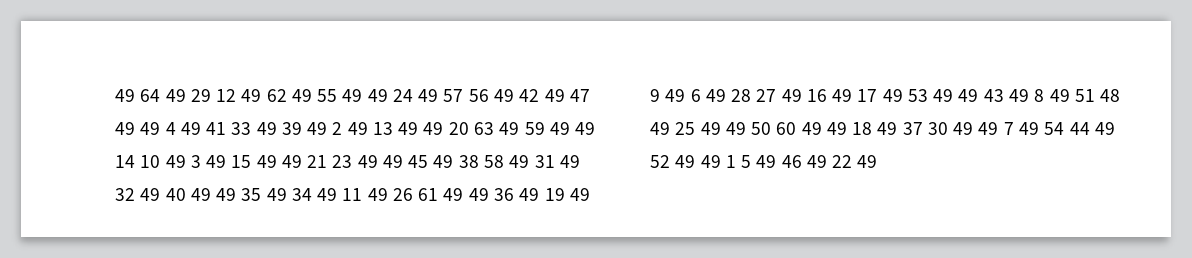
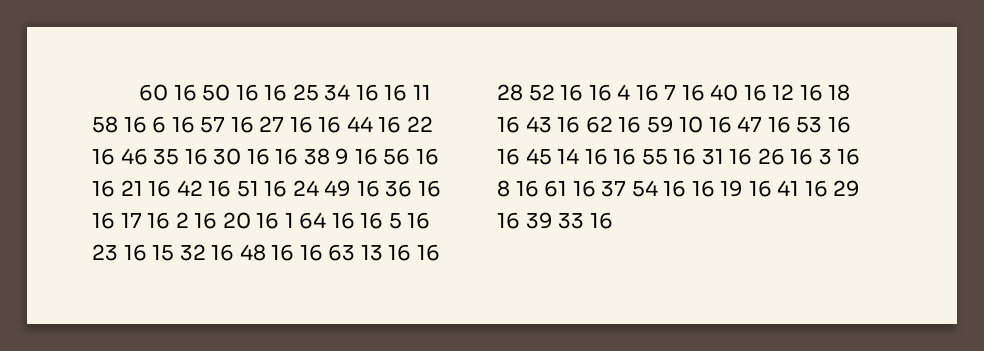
- 49 64 49 29 12 49 62 49 55 49 49 24 49 57 56 49 42 49 47 49 49 4 49 41 33 49 39 49 2 49 13 49 49 20 63 49 59 49 49 14 10 49 3 49 15 49 49 21 23 49 49 45 49 38 58 49 31 49 32 49 40 49 49 35 49 34 49 11 49 26 61 49 49 36 49 19 49 9 49 6 49 28 27 49 16 49 17 49 53 49 49 43 49 8 49 51 48 49 25 49 49 50 60 49 49 18 49 37 30 49 49 7 49 54 44 49 52 49 49 1 5 49 46 49 22 49
+ 60 16 50 16 16 25 34 16 16 11 58 16 6 16 57 16 27 16 16 44 16 22 16 46 35 16 30 16 16 38 9 16 56 16 16 21 16 42 16 51 16 24 49 16 36 16 16 17 16 2 16 20 16 1 64 16 16 5 16 23 16 15 32 16 48 16 16 63 13 16 16 28 52 16 16 4 16 7 16 40 16 12 16 18 16 43 16 62 16 59 10 16 47 16 53 16 16 45 14 16 16 55 16 31 16 26 16 3 16 8 16 61 16 37 54 16 16 19 16 41 16 29 16 39 33 16

